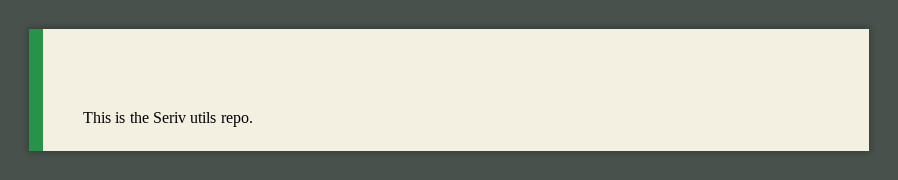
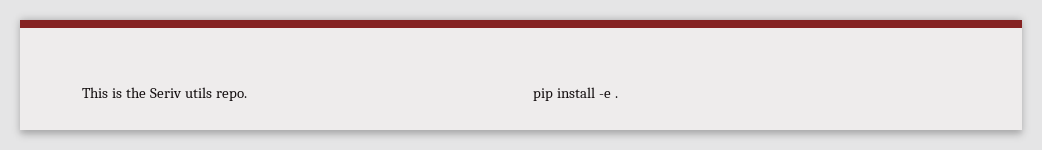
+ pip install -e .

